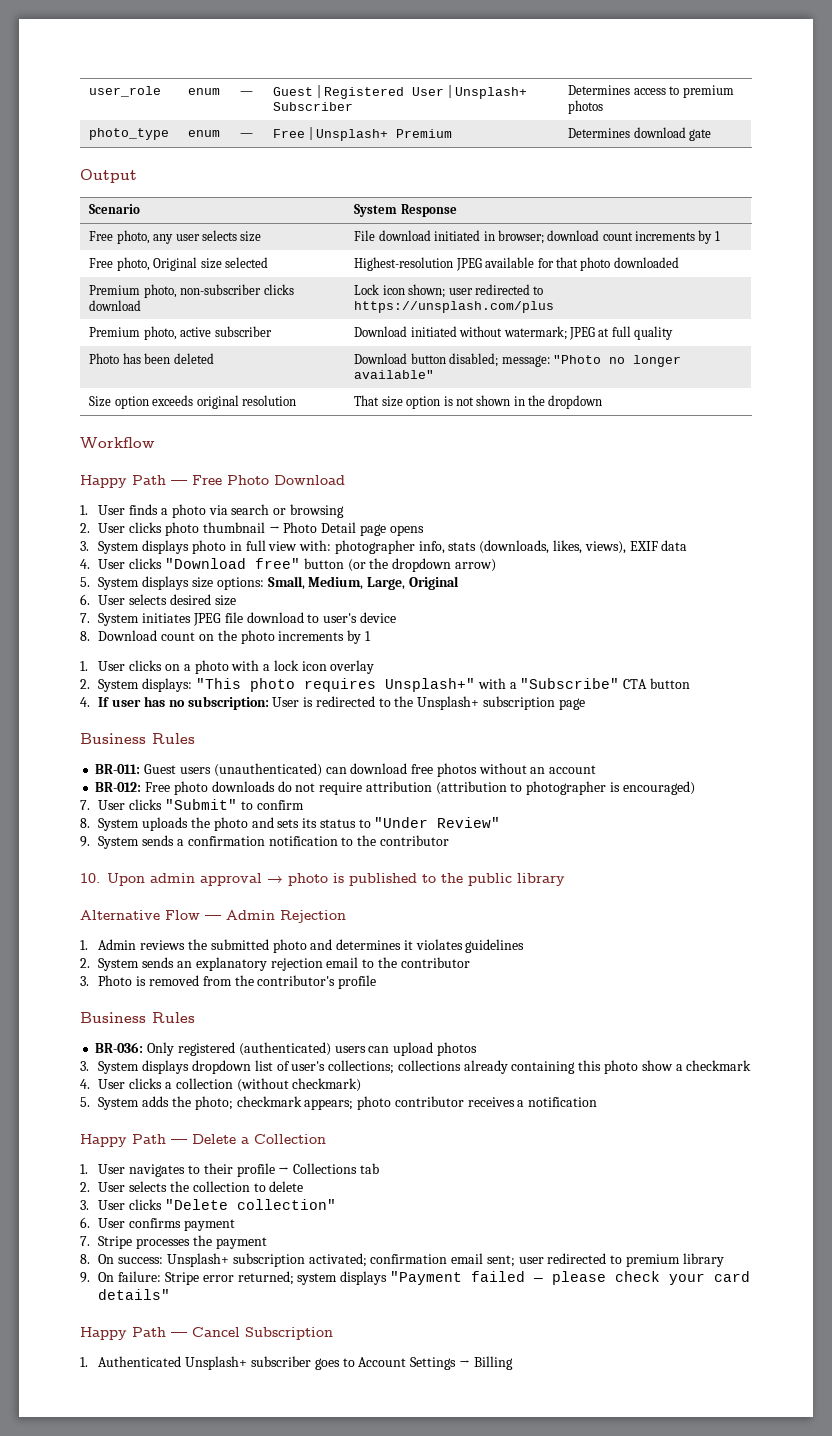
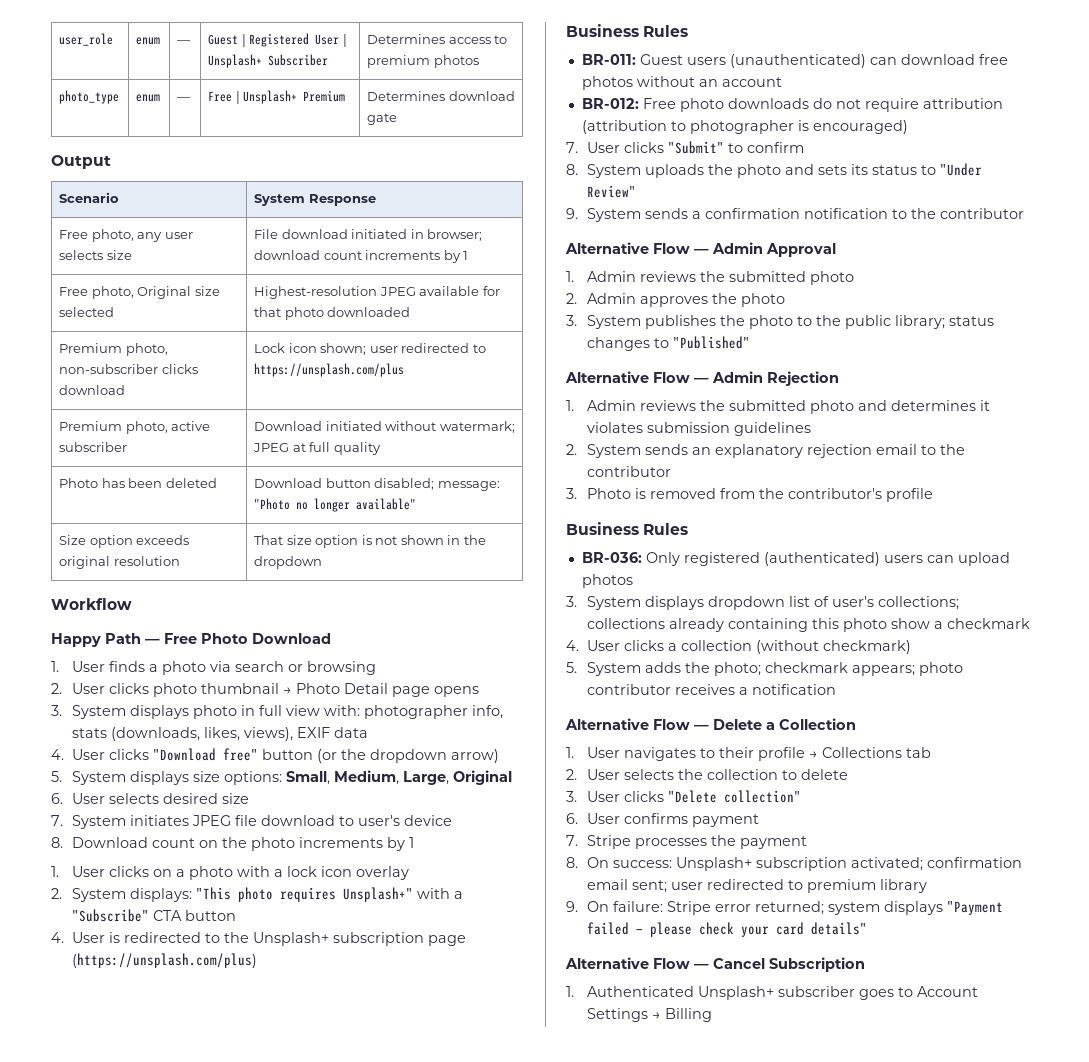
- 4. If user has no subscription: User is redirected to the Unsplash+ subscription page
+ 4. User is redirected to the Unsplash+ subscription page (https://unsplash.com/plus)
- 10. Upon admin approval → photo is published to the public library
+ Alternative Flow — Admin Approval
+ 1. Admin reviews the submitted photo
+ 2. Admin approves the photo
+ 3. System publishes the photo to the public library; status changes to "Published"
- 1. Admin reviews the submitted photo and determines it violates guidelines
+ 1. Admin reviews the submitted photo and determines it violates submission guidelines
- Happy Path — Delete a Collection
+ Alternative Flow — Delete a Collection
- Happy Path — Cancel Subscription
+ Alternative Flow — Cancel Subscription

